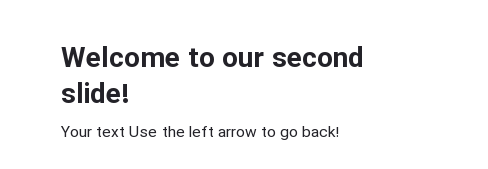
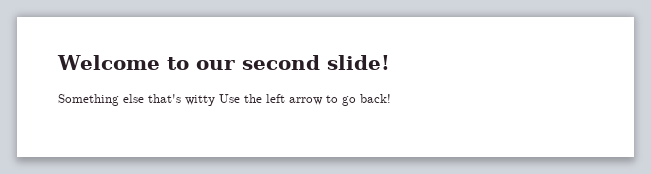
- Your text Use the left arrow to go back!
+ Something else that's witty Use the left arrow to go back!

